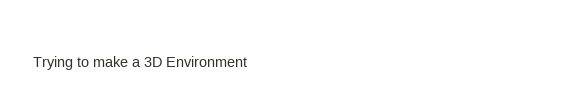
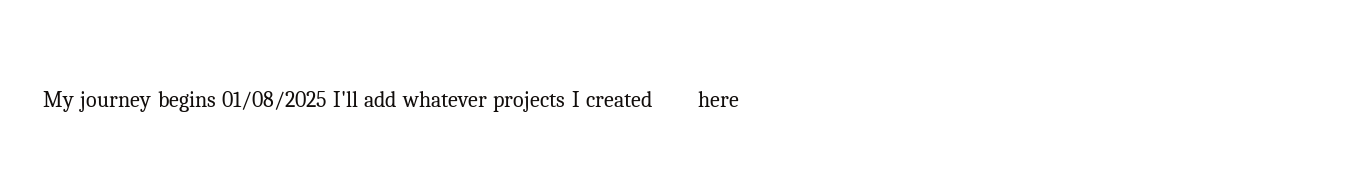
- Trying to make a 3D Environment
+ My journey begins 01/08/2025 I'll add whatever projects I created here

